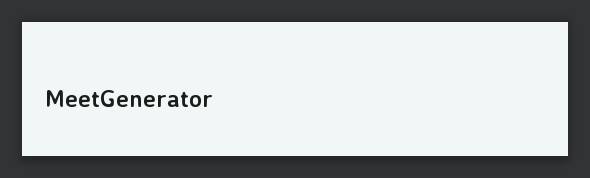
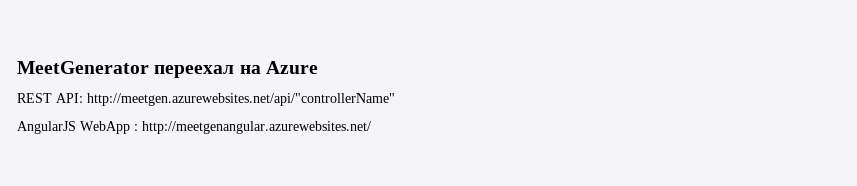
- MeetGenerator
+ MeetGenerator переехал на Azure
+ REST API: http://meetgen.azurewebsites.net/api/"controllerName"
+ AngularJS WebApp : http://meetgenangular.azurewebsites.net/

